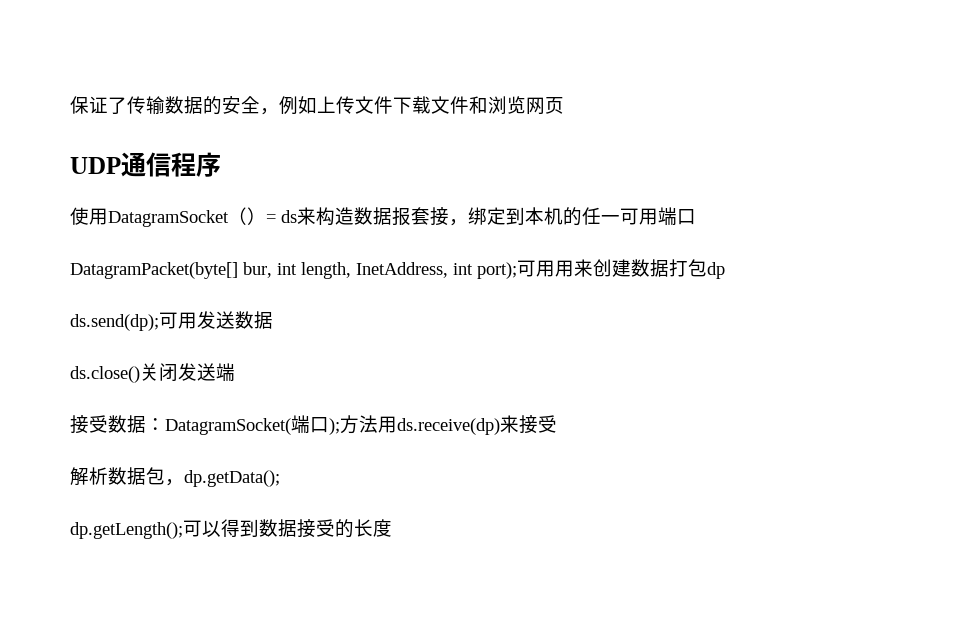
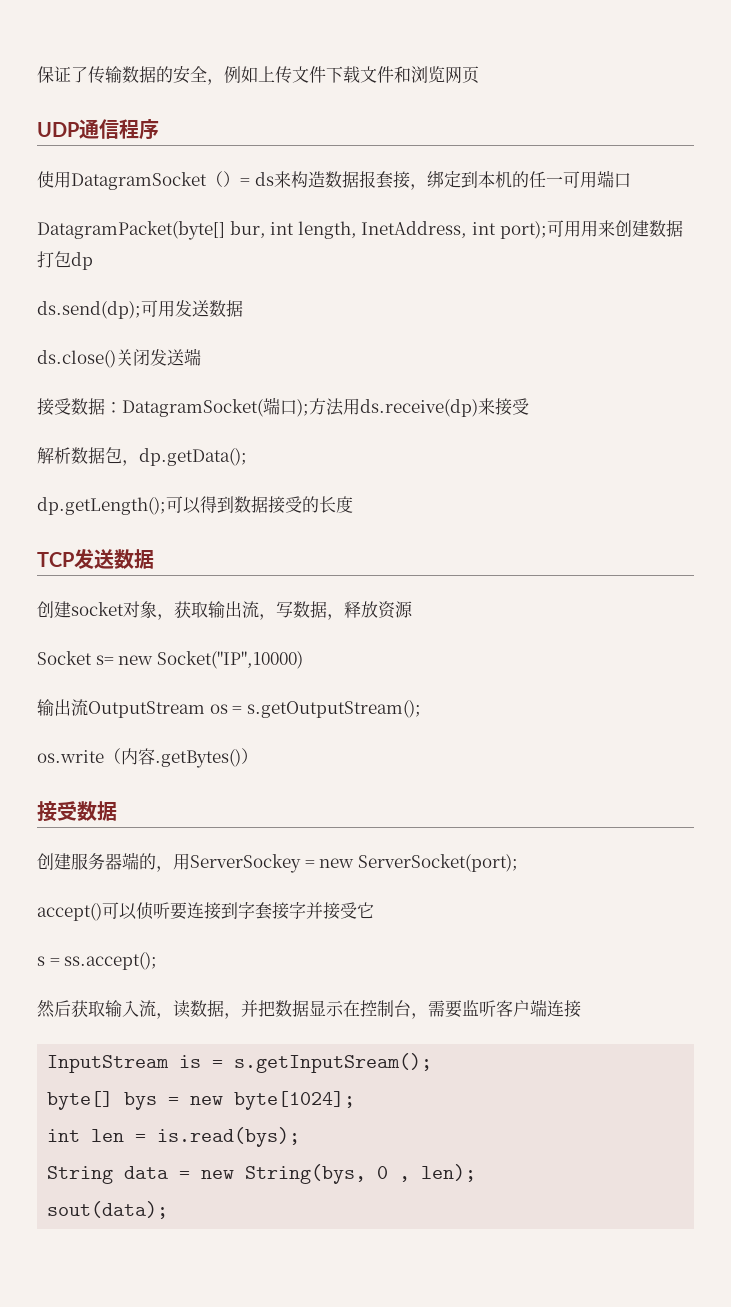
+ TCP发送数据
+ 创建socket对象，获取输出流，写数据，释放资源
+ Socket s= new Socket("IP",10000)
+ 输出流OutputStream os = s.getOutputStream();
+ os.write（内容.getBytes()）
+ 接受数据
+ 创建服务器端的，用ServerSockey = new ServerSocket(port);
+ accept()可以侦听要连接到字套接字并接受它
+ s = ss.accept();
+ 然后获取输入流，读数据，并把数据显示在控制台，需要监听客户端连接
+ InputStream is = s.getInputSream();
+ byte[] bys = new byte[1024];
+ int len = is.read(bys);
+ String data = new String(bys, 0 , len);
+ sout(data);

